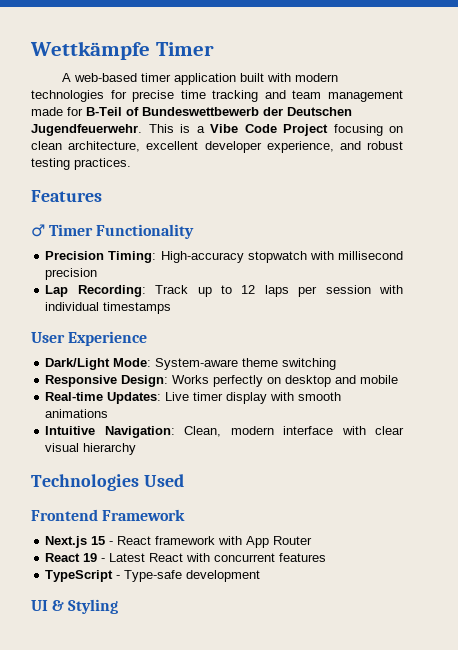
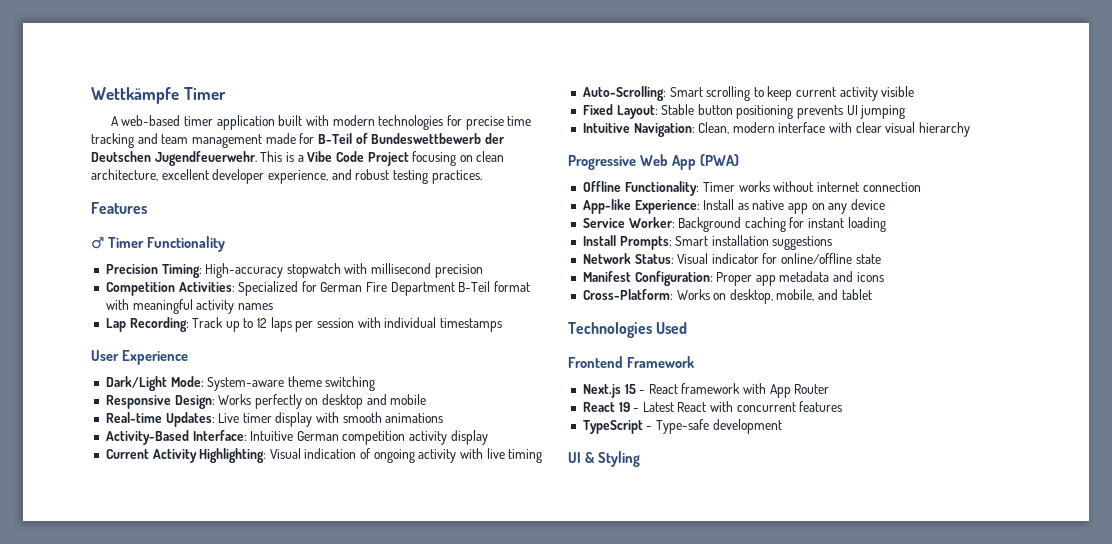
+ Competition Activities: Specialized for German Fire Department B-Teil format with meaningful activity names
+ Activity-Based Interface: Intuitive German competition activity display
+ Current Activity Highlighting: Visual indication of ongoing activity with live timing
+ Auto-Scrolling: Smart scrolling to keep current activity visible
+ Fixed Layout: Stable button positioning prevents UI jumping
+ Progressive Web App (PWA)
+ Offline Functionality: Timer works without internet connection
+ App-like Experience: Install as native app on any device
+ Service Worker: Background caching for instant loading
+ Install Prompts: Smart installation suggestions
+ Network Status: Visual indicator for online/offline state
+ Manifest Configuration: Proper app metadata and icons
+ Cross-Platform: Works on desktop, mobile, and tablet

